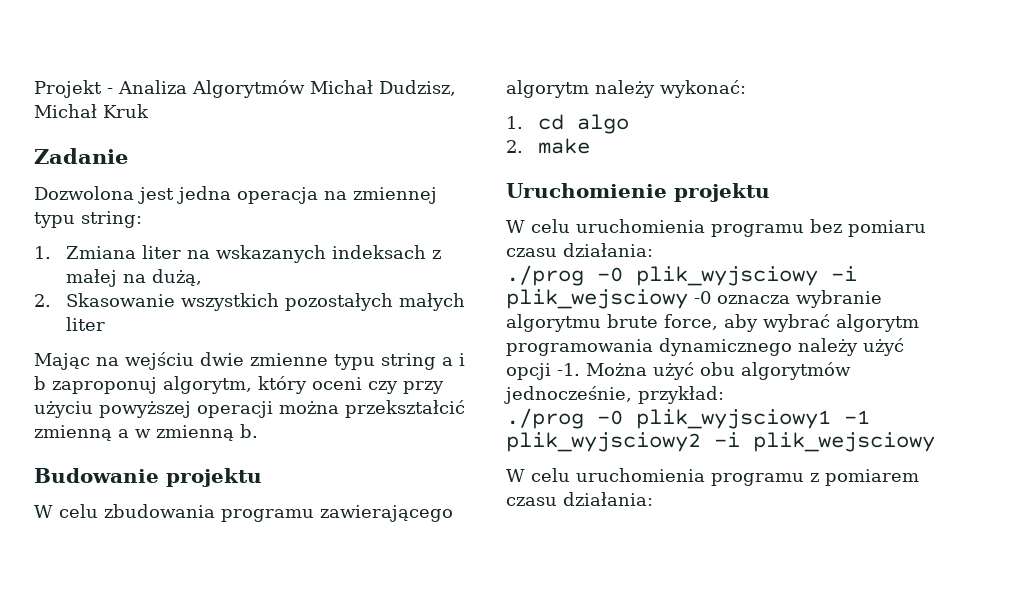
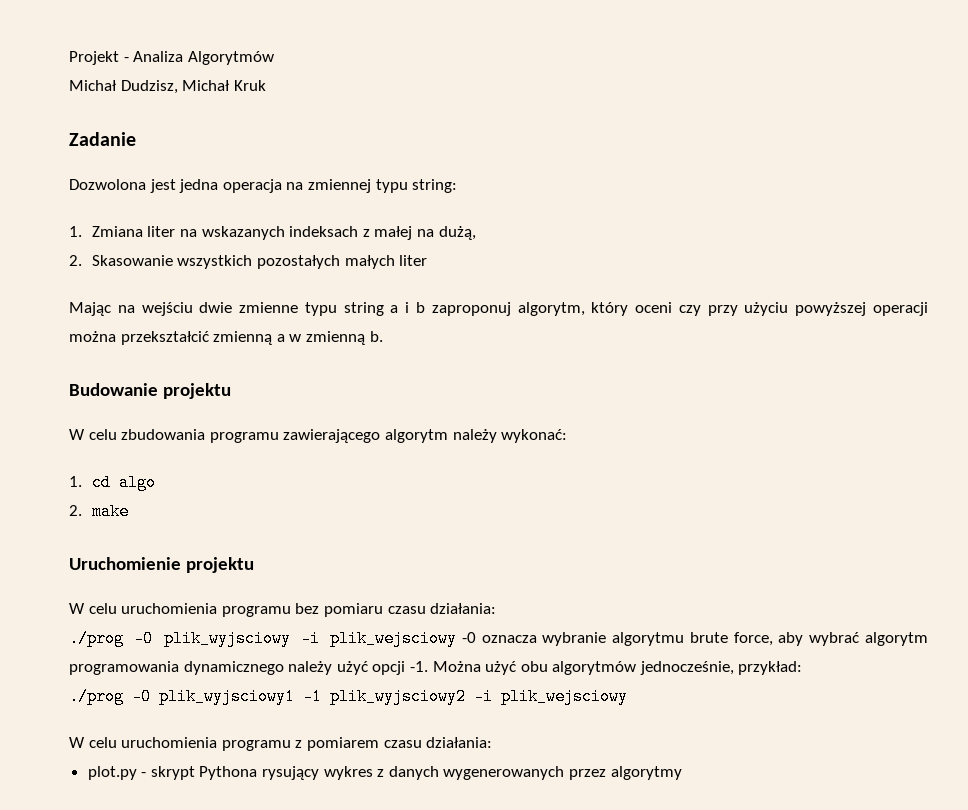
- Projekt - Analiza Algorytmów Michał Dudzisz, Michał Kruk
+ Projekt - Analiza Algorytmów
+ Michał Dudzisz, Michał Kruk
+ plot.py - skrypt Pythona rysujący wykres z danych wygenerowanych przez algorytmy

